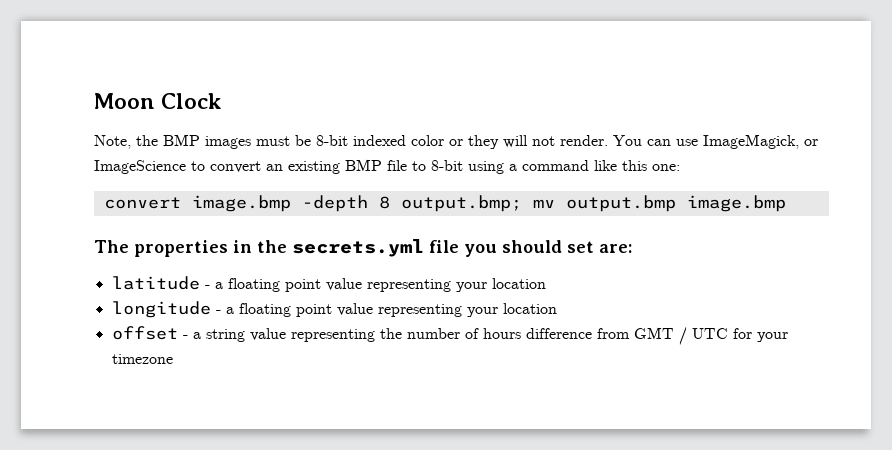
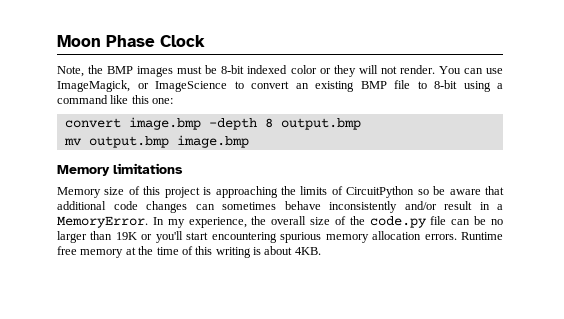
- Moon Clock
+ Moon Phase Clock
- convert image.bmp -depth 8 output.bmp; mv output.bmp image.bmp
+ convert image.bmp -depth 8 output.bmp
+ mv output.bmp image.bmp
- The properties in the secrets.yml file you should set are:
- latitude - a floating point value representing your location
- longitude - a floating point value representing your location
- offset - a string value representing the number of hours difference from GMT / UTC for your timezone
+ Memory limitations
+ Memory size of this project is approaching the limits of CircuitPython so be aware that additional code changes can sometimes behave inconsistently and/or result in a MemoryError. In my experience, the overall size of the code.py file can be no larger than 19K or you'll start encountering spurious memory allocation errors. Runtime free memory at the time of this writing is about 4KB.

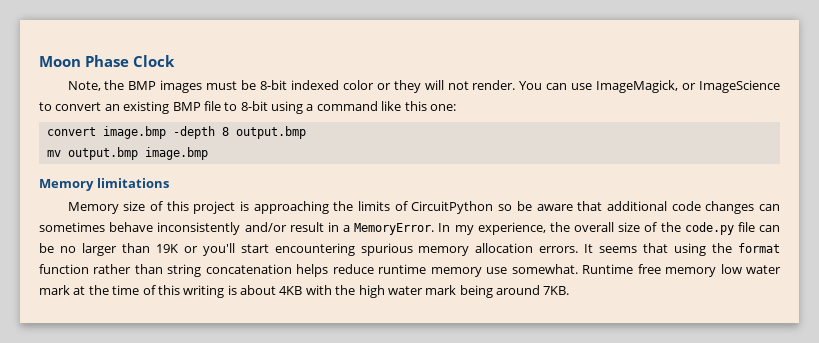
- Runtime free memory at the time of this writing is about 4KB.
+ It seems that using the format function rather than string concatenation helps reduce runtime memory use somewhat. Runtime free memory low water mark at the time of this writing is about 4KB with the high water mark being around 7KB.

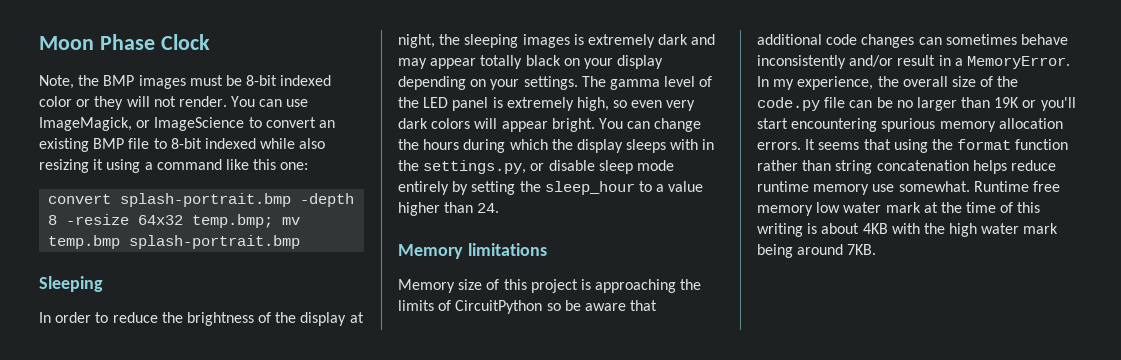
- You can use ImageMagick, or ImageScience to convert an existing BMP file to 8-bit using a command like this one:
+ You can use ImageMagick, or ImageScience to convert an existing BMP file to 8-bit indexed while also resizing it using a command like this one:
- convert image.bmp -depth 8 output.bmp
- mv output.bmp image.bmp
+ convert splash-portrait.bmp -depth 8 -resize 64x32 temp.bmp; mv temp.bmp splash-portrait.bmp
+ Sleeping
+ In order to reduce the brightness of the display at night, the sleeping images is extremely dark and may appear totally black on your display depending on your settings. The gamma level of the LED panel is extremely high, so even very dark colors will appear bright. You can change the hours during which the display sleeps with in the settings.py, or disable sleep mode entirely by setting the sleep_hour to a value higher than 24.

